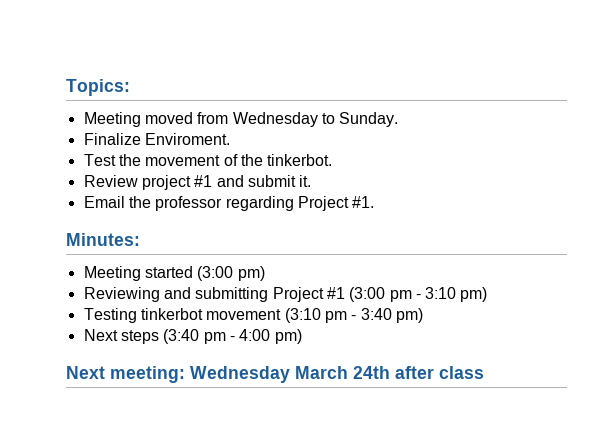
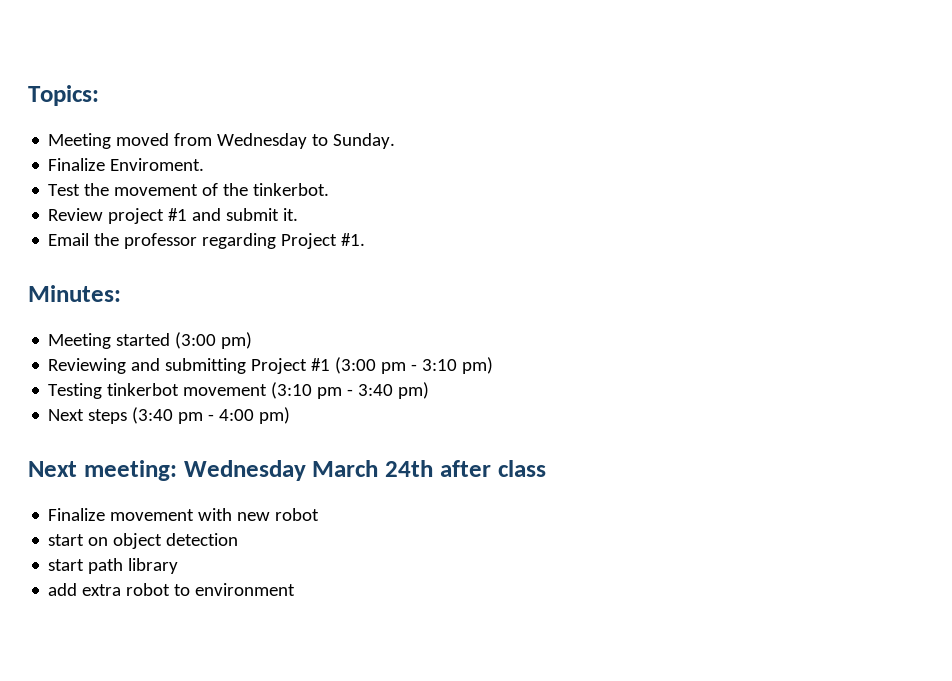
+ Finalize movement with new robot
+ start on object detection
+ start path library
+ add extra robot to environment

